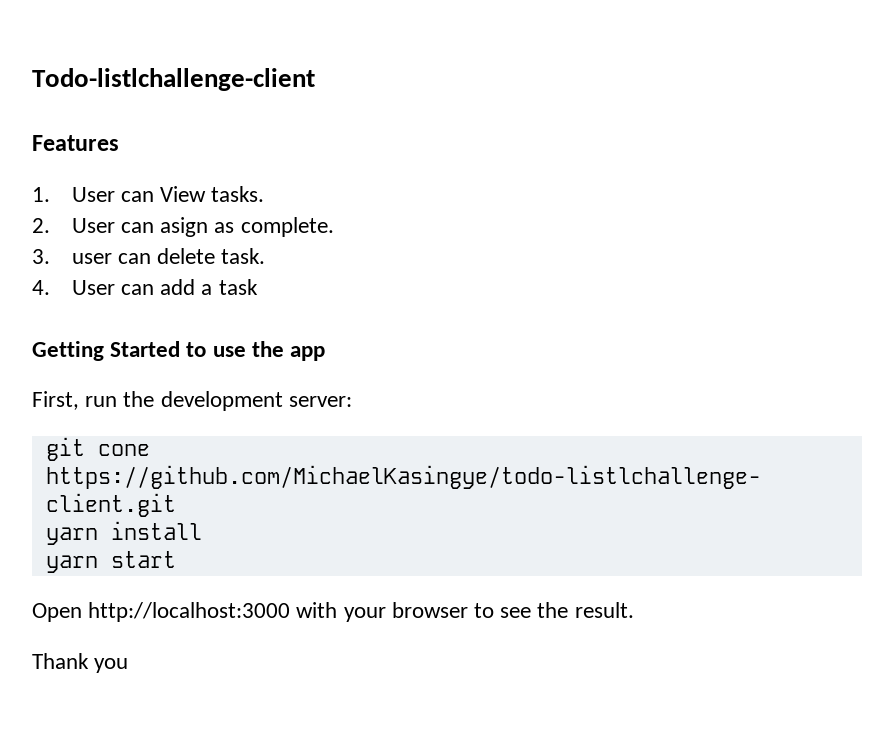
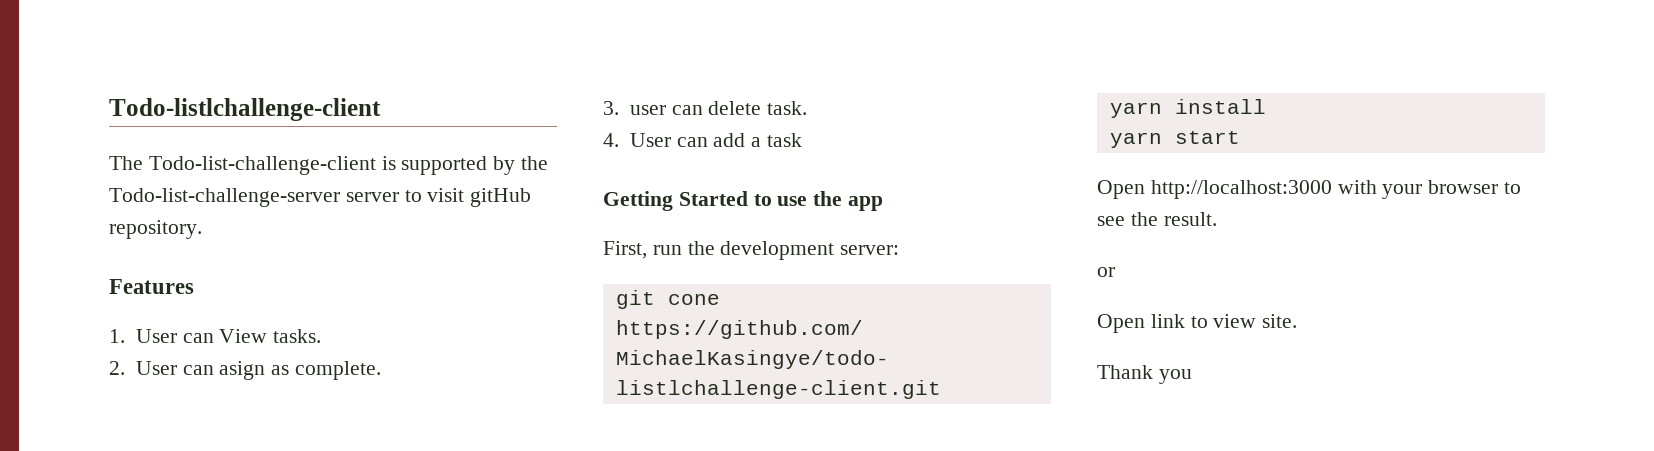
+ The Todo-list-challenge-client is supported by the Todo-list-challenge-server server to visit gitHub repository.
+ or
+ Open link to view site.

